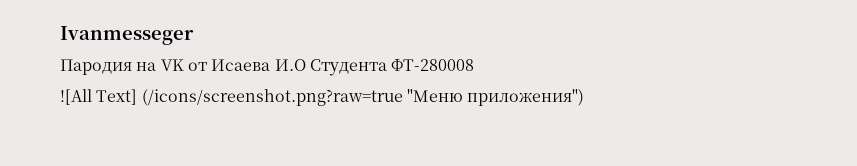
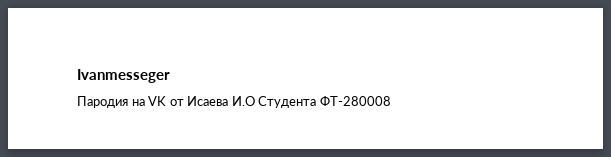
- ![All Text] (/icons/screenshot.png?raw=true "Меню приложения")

